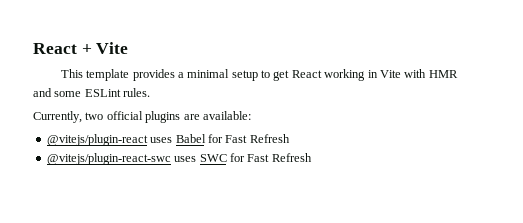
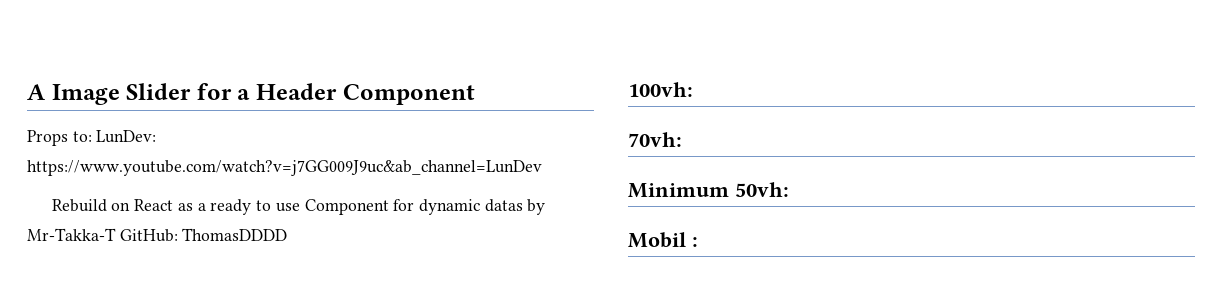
- React + Vite
- This template provides a minimal setup to get React working in Vite with HMR and some ESLint rules.
- Currently, two official plugins are available:
- @vitejs/plugin-react uses Babel for Fast Refresh
- @vitejs/plugin-react-swc uses SWC for Fast Refresh
+ A Image Slider for a Header Component
+ Props to: LunDev: https://www.youtube.com/watch?v=j7GG009J9uc&ab_channel=LunDev
+ Rebuild on React as a ready to use Component for dynamic datas by Mr-Takka-T GitHub: ThomasDDDD
+ 100vh:
+ 70vh:
+ Minimum 50vh:
+ Mobil :

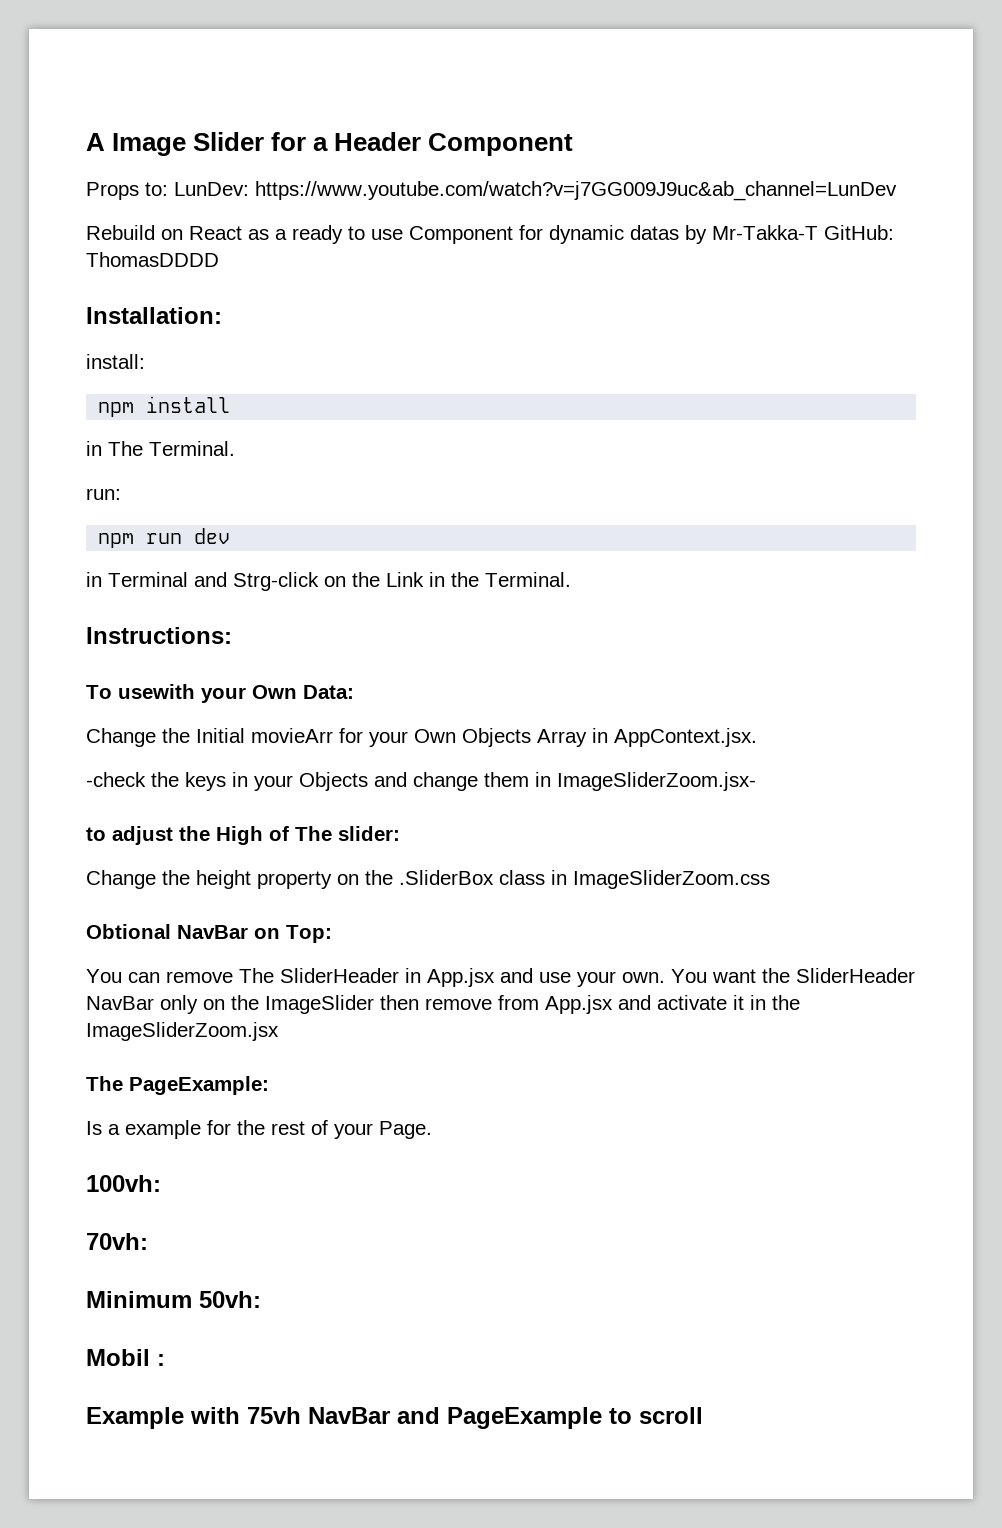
+ Installation:
+ install:
+ npm install
+ in The Terminal.
+ run:
+ npm run dev
+ in Terminal and Strg-click on the Link in the Terminal.
+ Instructions:
+ To usewith your Own Data:
+ Change the Initial movieArr for your Own Objects Array in AppContext.jsx.
+ -check the keys in your Objects and change them in ImageSliderZoom.jsx-
+ to adjust the High of The slider:
+ Change the height property on the .SliderBox class in ImageSliderZoom.css
+ Obtional NavBar on Top:
+ You can remove The SliderHeader in App.jsx and use your own. You want the SliderHeader NavBar only on the ImageSlider then remove from App.jsx and activate it in the ImageSliderZoom.jsx
+ The PageExample:
+ Is a example for the rest of your Page.
+ Example with 75vh NavBar and PageExample to scroll

